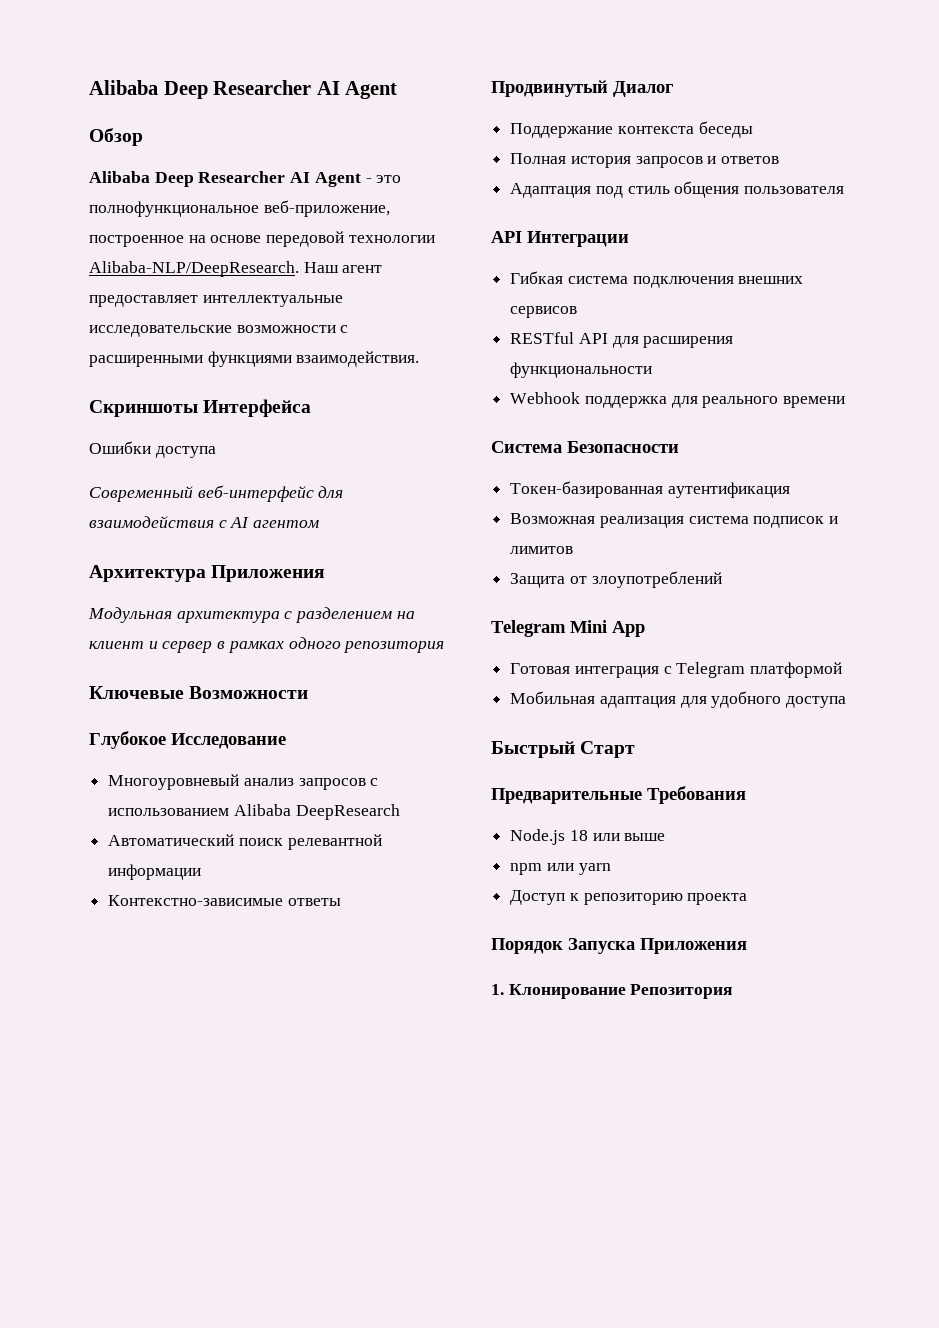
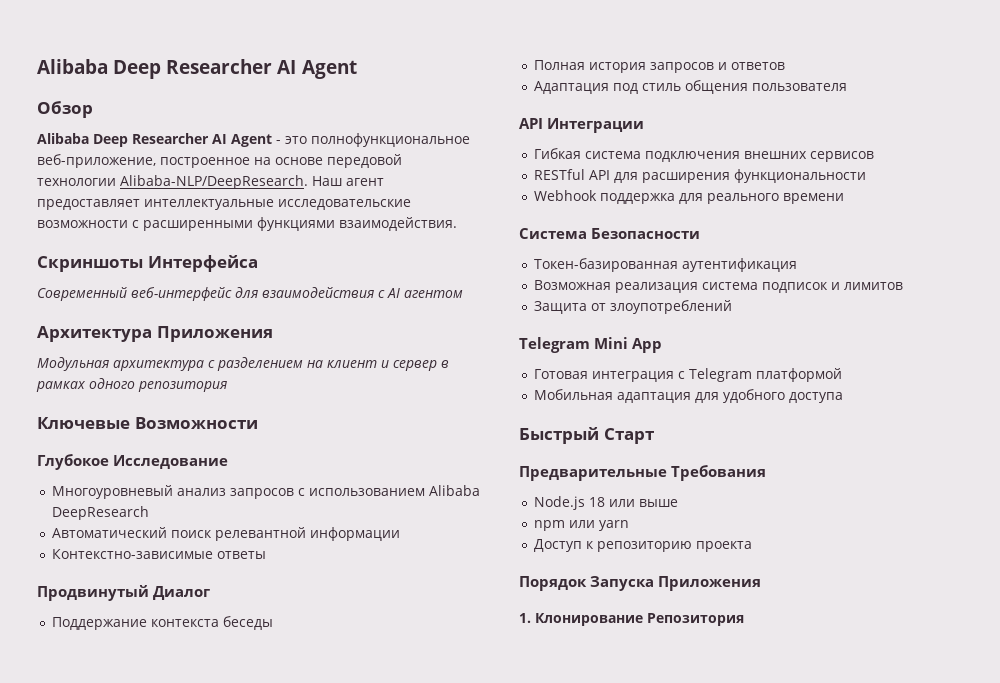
- Ошибки доступа

